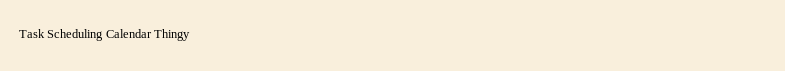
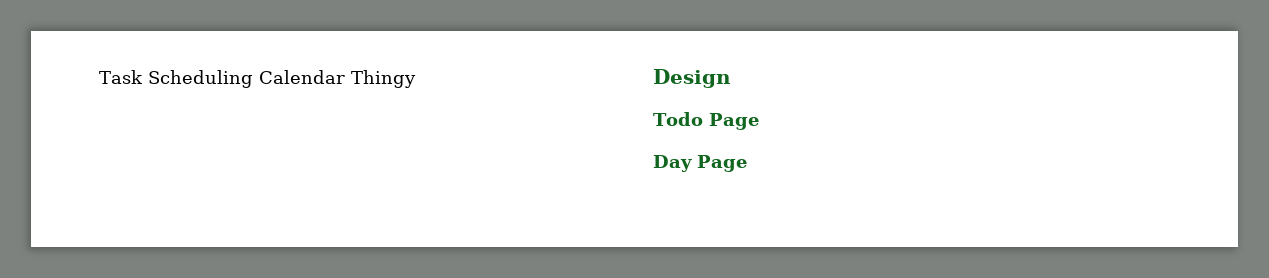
+ Design
+ Todo Page
+ Day Page

